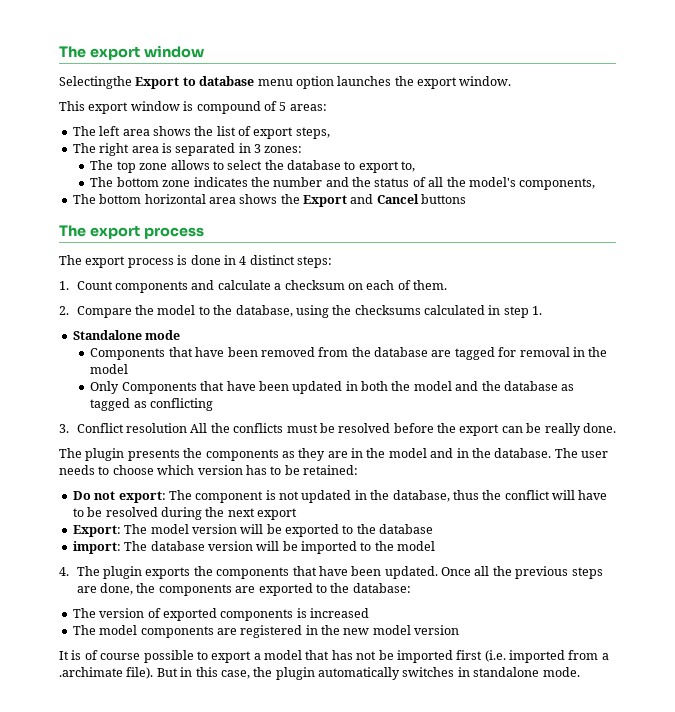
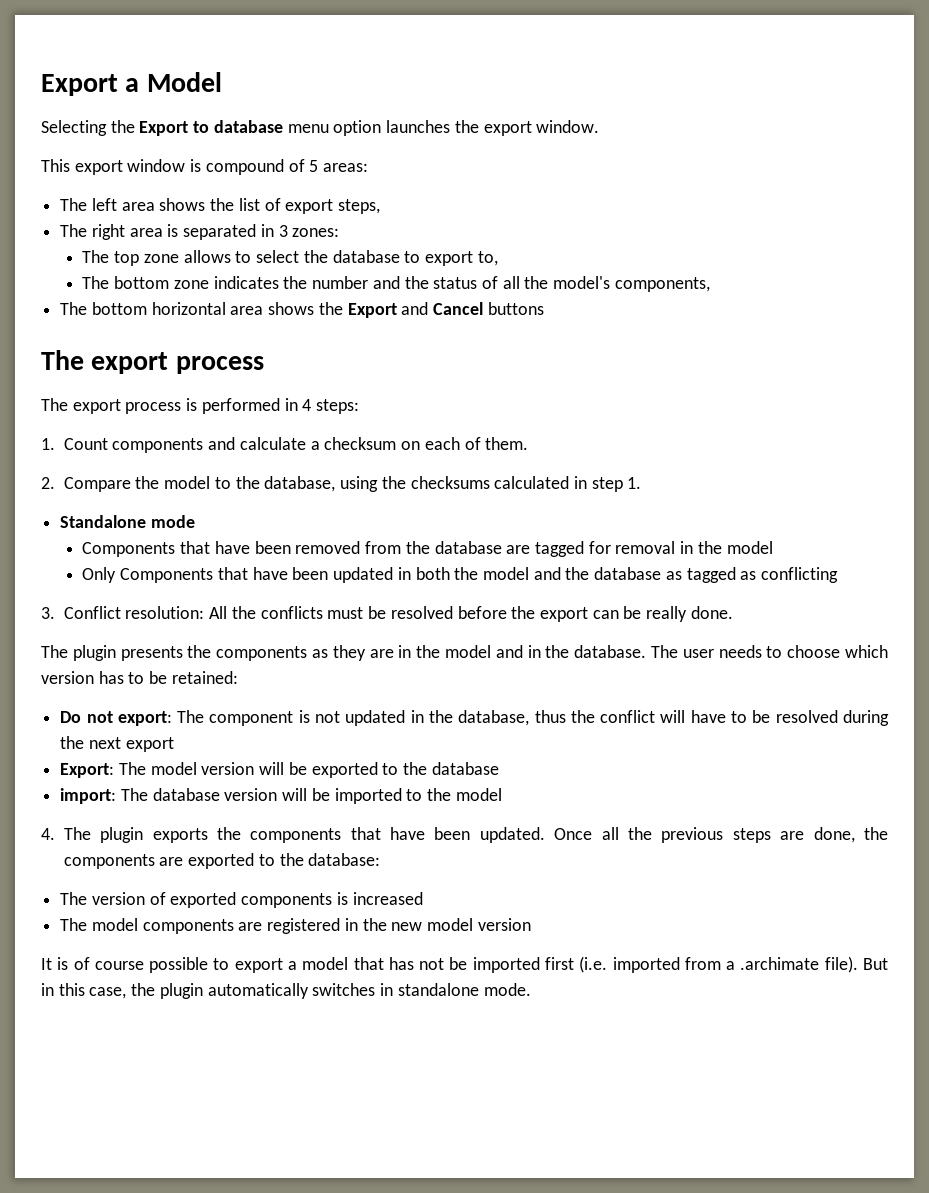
- The export window
- Selectingthe Export to database menu option launches the export window.
+ Export a Model
+ Selecting the Export to database menu option launches the export window.
- The export process is done in 4 distinct steps:
+ The export process is performed in 4 steps:
- 3. Conflict resolution All the conflicts must be resolved before the export can be really done.
+ 3. Conflict resolution: All the conflicts must be resolved before the export can be really done.

